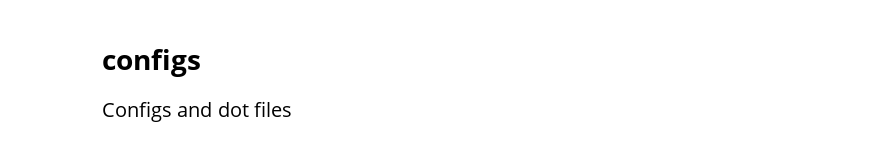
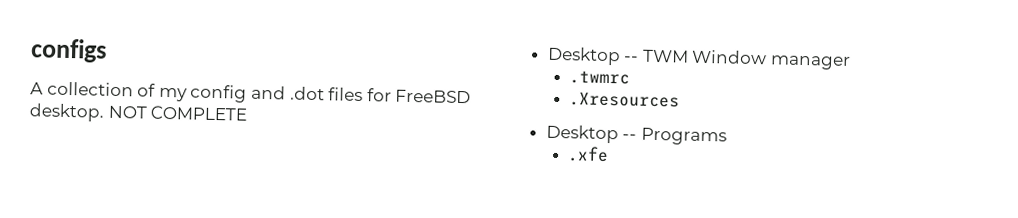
- Configs and dot files
+ A collection of my config and .dot files for FreeBSD desktop. NOT COMPLETE
+ Desktop -- TWM Window manager
+ .twmrc
+ .Xresources
+ Desktop -- Programs
+ .xfe

